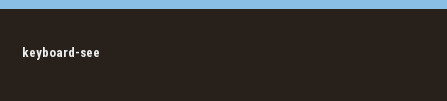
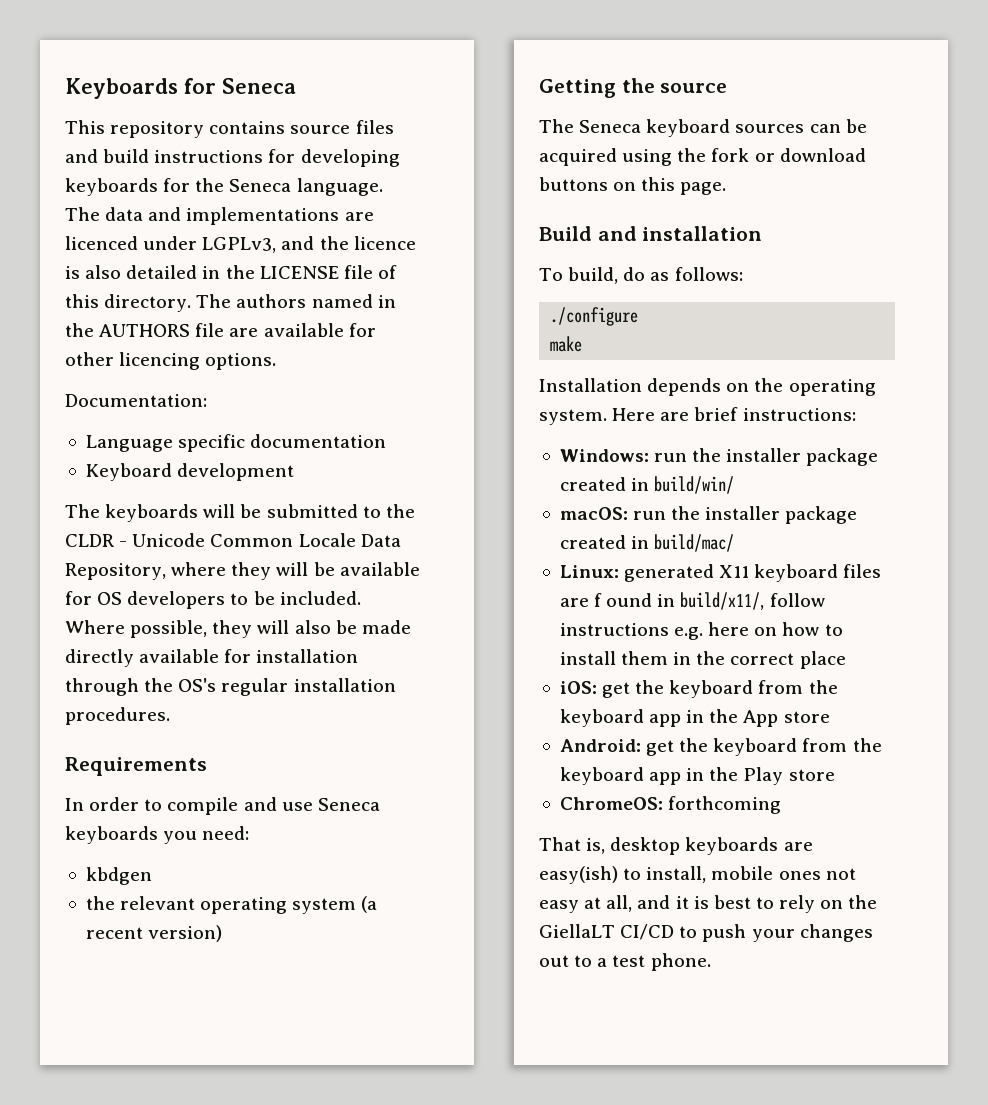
- keyboard-see
+ Keyboards for Seneca
+ This repository contains source files and build instructions for developing keyboards for the Seneca language. The data and implementations are licenced under LGPLv3, and the licence is also detailed in the LICENSE file of this directory. The authors named in the AUTHORS file are available for other licencing options.
+ Documentation:
+ Language specific documentation
+ Keyboard development
+ The keyboards will be submitted to the CLDR - Unicode Common Locale Data Repository, where they will be available for OS developers to be included. Where possible, they will also be made directly available for installation through the OS's regular installation procedures.
+ Requirements
+ In order to compile and use Seneca keyboards you need:
+ kbdgen
+ the relevant operating system (a recent version)
+ Getting the source
+ The Seneca keyboard sources can be acquired using the fork or download buttons on this page.
+ Build and installation
+ To build, do as follows:
+ ./configure
+ make
+ Installation depends on the operating system. Here are brief instructions:
+ Windows: run the installer package created in build/win/
+ macOS: run the installer package created in build/mac/
+ Linux: generated X11 keyboard files are f ound in build/x11/, follow instructions e.g. here on how to install them in the correct place
+ iOS: get the keyboard from the keyboard app in the App store
+ Android: get the keyboard from the keyboard app in the Play store
+ ChromeOS: forthcoming
+ That is, desktop keyboards are easy(ish) to install, mobile ones not easy at all, and it is best to rely on the GiellaLT CI/CD to push your changes out to a test phone.

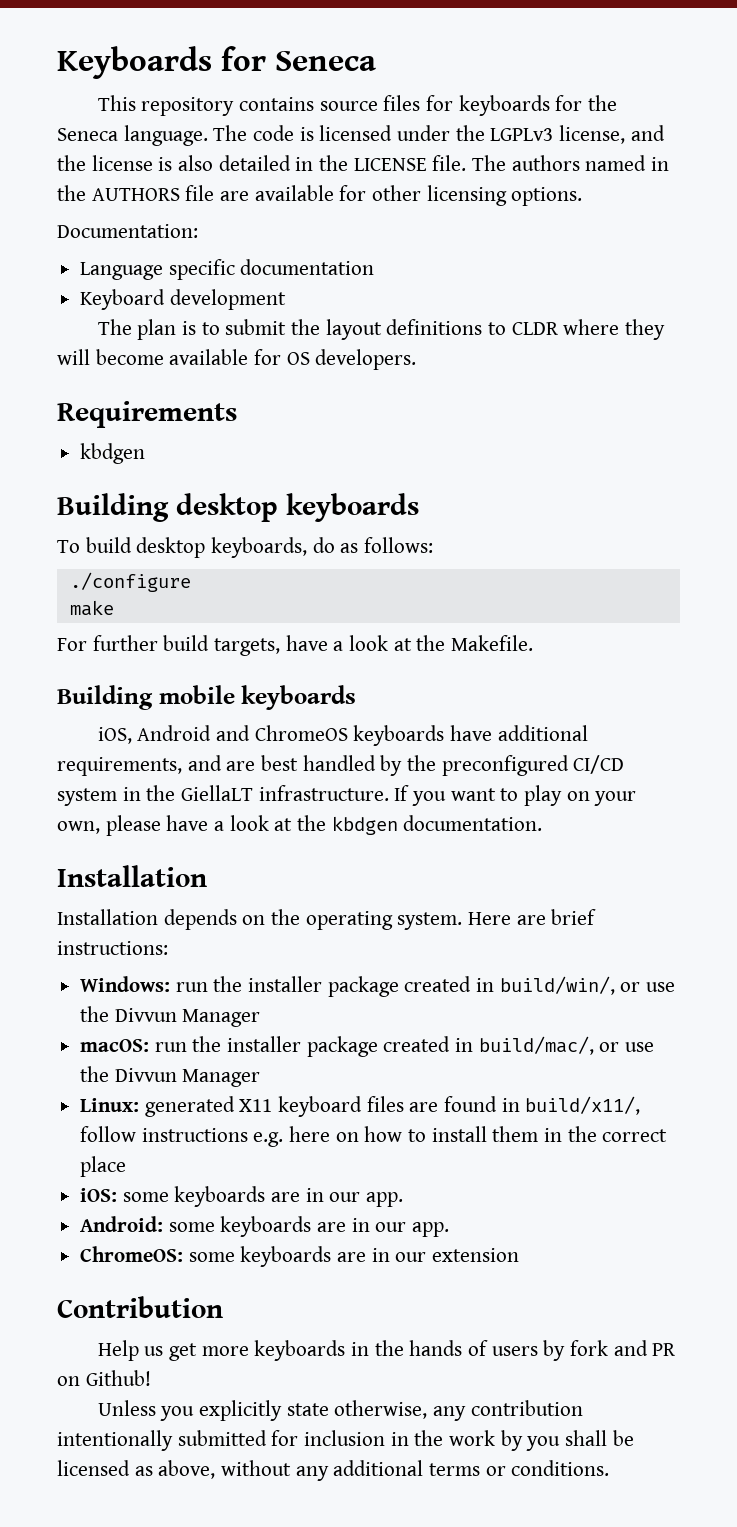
- This repository contains source files and build instructions for developing keyboards for the Seneca language.
+ This repository contains source files for keyboards for the Seneca language.
- The data and implementations are licenced under LGPLv3, and the licence is also detailed in the LICENSE file of this directory.
+ The code is licensed under the LGPLv3 license, and the license is also detailed in the LICENSE file.
- The authors named in the AUTHORS file are available for other licencing options.
+ The authors named in the AUTHORS file are available for other licensing options.
- The keyboards will be submitted to the CLDR - Unicode Common Locale Data Repository, where they will be available for OS developers to be included. Where possible, they will also be made directly available for installation through the OS's regular installation procedures.
+ The plan is to submit the layout definitions to CLDR where they will become available for OS developers.
  Requirements
- In order to compile and use Seneca keyboards you need:
  kbdgen
- the relevant operating system (a recent version)
- Getting the source
- The Seneca keyboard sources can be acquired using the fork or download buttons on this page.
- Build and installation
- To build, do as follows:
+ Building desktop keyboards
+ To build desktop keyboards, do as follows:
+ For further build targets, have a look at the Makefile.
+ Building mobile keyboards
+ iOS, Android and ChromeOS keyboards have additional requirements, and are best handled by the preconfigured CI/CD system in the GiellaLT infrastructure. If you want to play on your own, please have a look at the kbdgen documentation.
+ Installation
- Windows: run the installer package created in build/win/
+ Windows: run the installer package created in build/win/, or use the Divvun Manager
- macOS: run the installer package created in build/mac/
+ macOS: run the installer package created in build/mac/, or use the Divvun Manager
- Linux: generated X11 keyboard files are f ound in build/x11/, follow instructions e.g. here on how to install them in the correct place
+ Linux: generated X11 keyboard files are found in build/x11/, follow instructions e.g. here on how to install them in the correct place
- iOS: get the keyboard from the keyboard app in the App store
- Android: get the keyboard from the keyboard app in the Play store
- ChromeOS: forthcoming
- That is, desktop keyboards are easy(ish) to install, mobile ones not easy at all, and it is best to rely on the GiellaLT CI/CD to push your changes out to a test phone.
+ iOS: some keyboards are in our app.
+ Android: some keyboards are in our app.
+ ChromeOS: some keyboards are in our extension
+ Contribution
+ Help us get more keyboards in the hands of users by fork and PR on Github!
+ Unless you explicitly state otherwise, any contribution intentionally submitted for inclusion in the work by you shall be licensed as above, without any additional terms or conditions.

